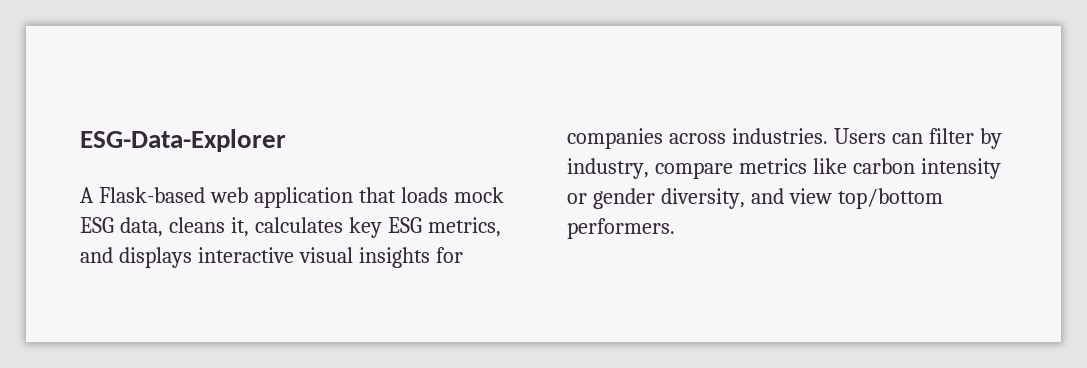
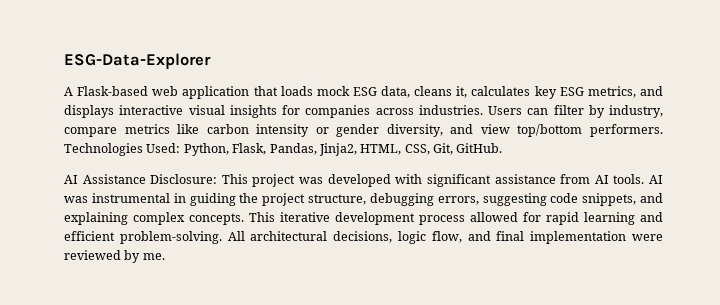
+ Technologies Used: Python, Flask, Pandas, Jinja2, HTML, CSS, Git, GitHub.
+ AI Assistance Disclosure: This project was developed with significant assistance from AI tools. AI was instrumental in guiding the project structure, debugging errors, suggesting code snippets, and explaining complex concepts. This iterative development process allowed for rapid learning and efficient problem-solving. All architectural decisions, logic flow, and final implementation were reviewed by me.

